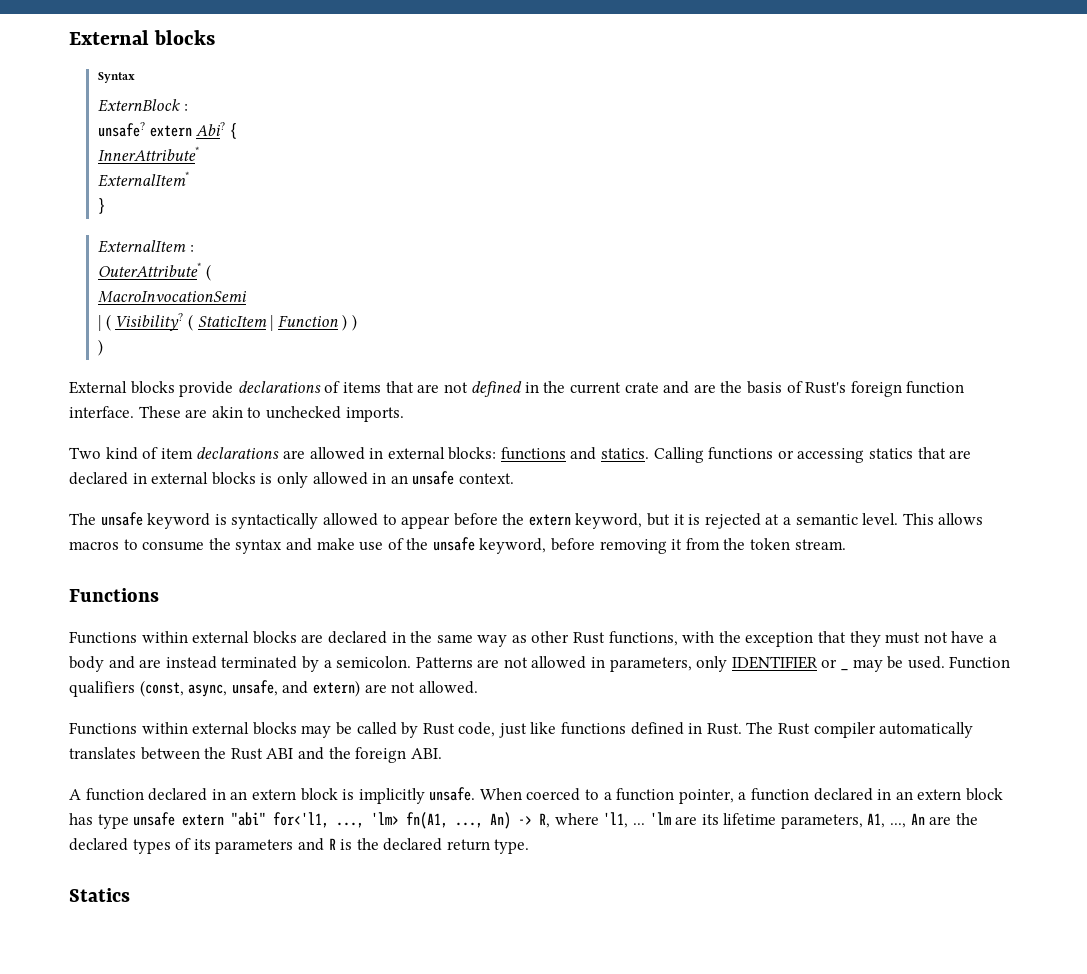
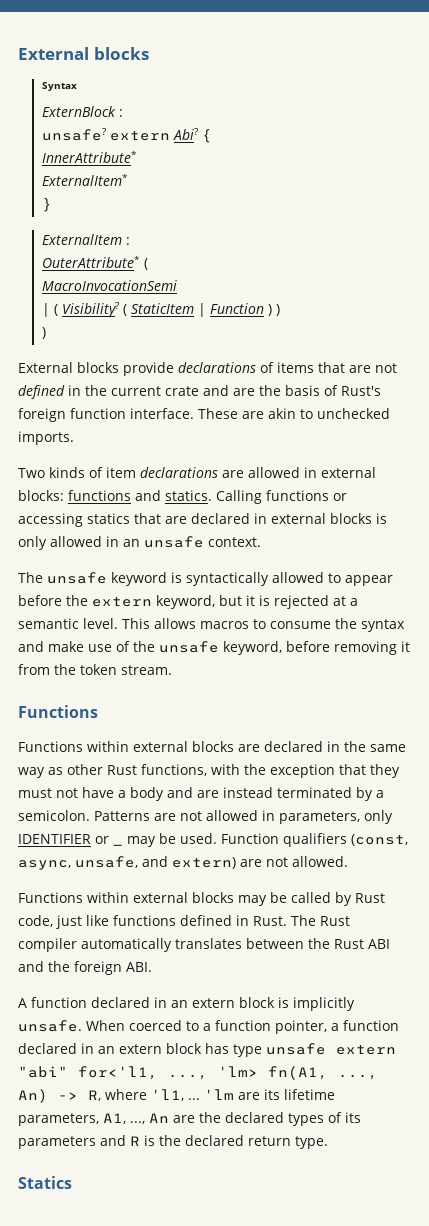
- Two kind of item declarations are allowed in external blocks: functions and statics.
+ Two kinds of item declarations are allowed in external blocks: functions and statics.

